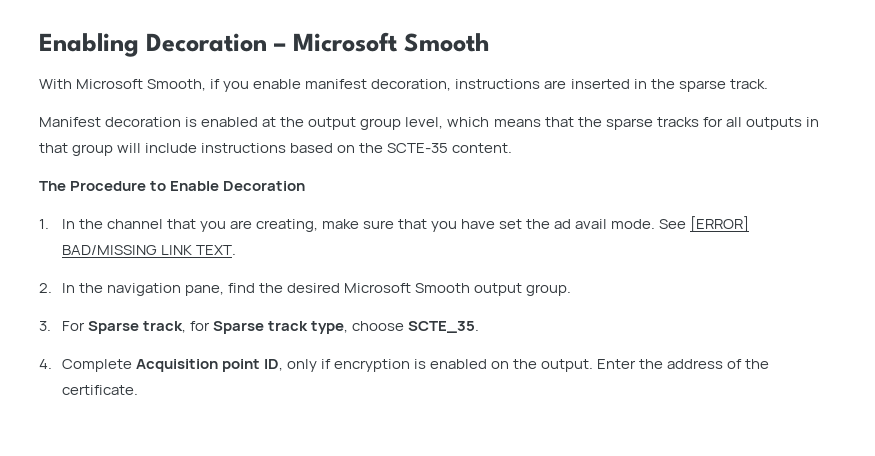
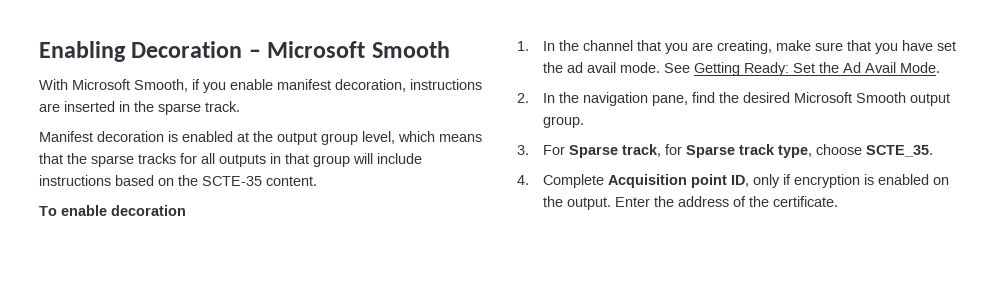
- The Procedure to Enable Decoration
+ To enable decoration
- See [ERROR] BAD/MISSING LINK TEXT.
+ See Getting Ready: Set the Ad Avail Mode.

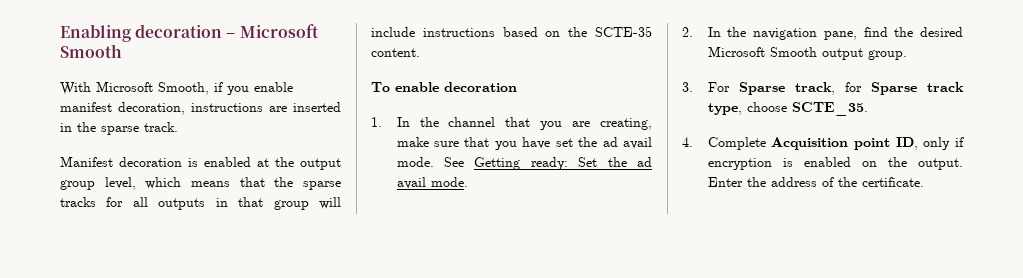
- Enabling Decoration – Microsoft Smooth
+ Enabling decoration – Microsoft Smooth
- See Getting Ready: Set the Ad Avail Mode.
+ See Getting ready: Set the ad avail mode.

